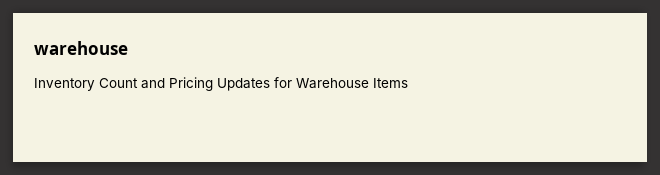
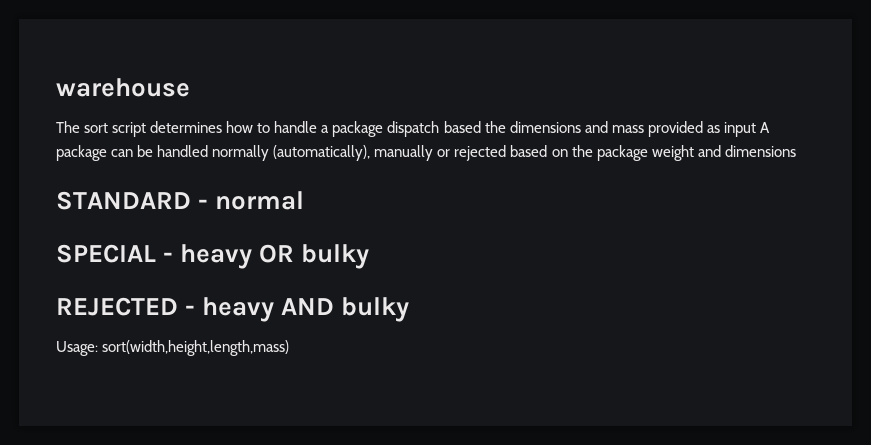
- Inventory Count and Pricing Updates for Warehouse Items
+ The sort script determines how to handle a package dispatch based the dimensions and mass provided as input A package can be handled normally (automatically), manually or rejected based on the package weight and dimensions
+ STANDARD - normal
+ SPECIAL - heavy OR bulky
+ REJECTED - heavy AND bulky
+ Usage: sort(width,height,length,mass)

